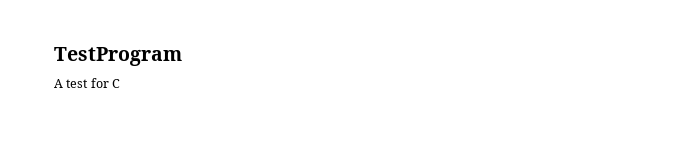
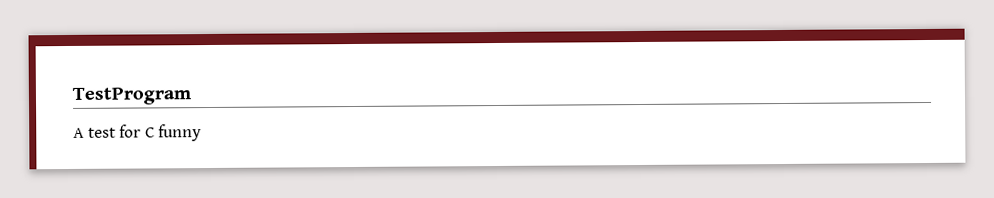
- A test for C
+ A test for C funny

